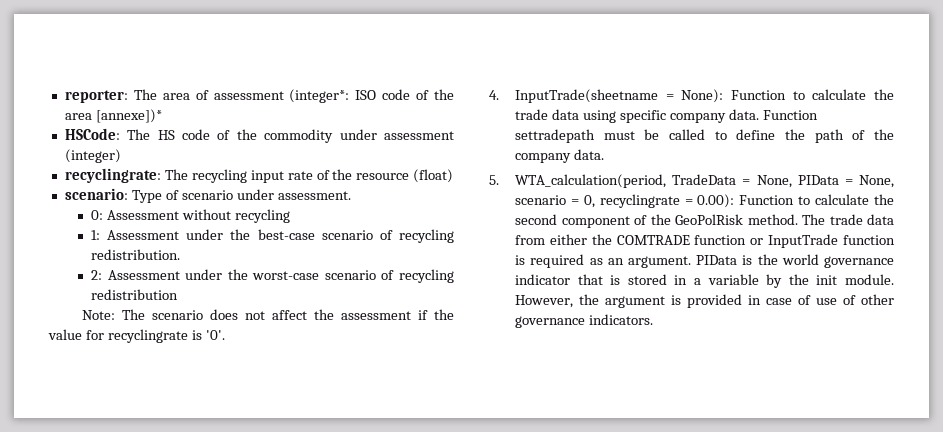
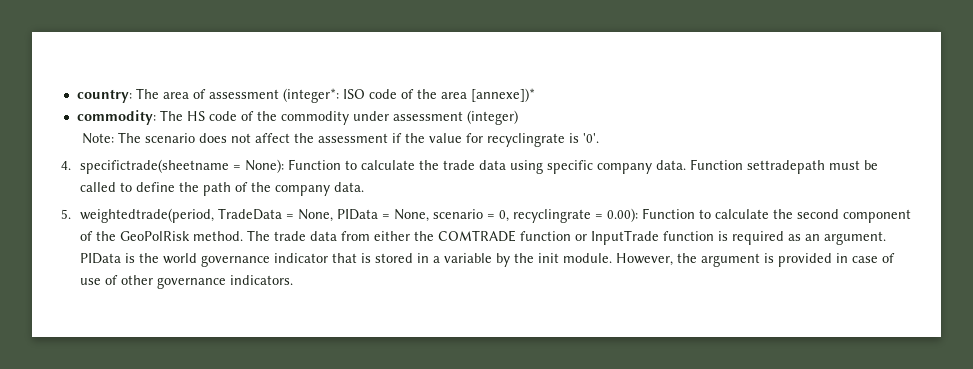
- reporter: The area of assessment (integer*: ISO code of the area [annexe])*
+ country: The area of assessment (integer*: ISO code of the area [annexe])*
- HSCode: The HS code of the commodity under assessment (integer)
+ commodity: The HS code of the commodity under assessment (integer)
- recyclingrate: The recycling input rate of the resource (float)
- scenario: Type of scenario under assessment.
- 0: Assessment without recycling
- 1: Assessment under the best-case scenario of recycling redistribution.
- 2: Assessment under the worst-case scenario of recycling redistribution
- 4. InputTrade(sheetname = None): Function to calculate the trade data using specific company data.
+ 4. specifictrade(sheetname = None): Function to calculate the trade data using specific company data.
- 5. WTA_calculation(period, TradeData = None, PIData = None, scenario = 0, recyclingrate = 0.00): Function to calculate the second component of the GeoPolRisk method.
+ 5. weightedtrade(period, TradeData = None, PIData = None, scenario = 0, recyclingrate = 0.00): Function to calculate the second component of the GeoPolRisk method.

